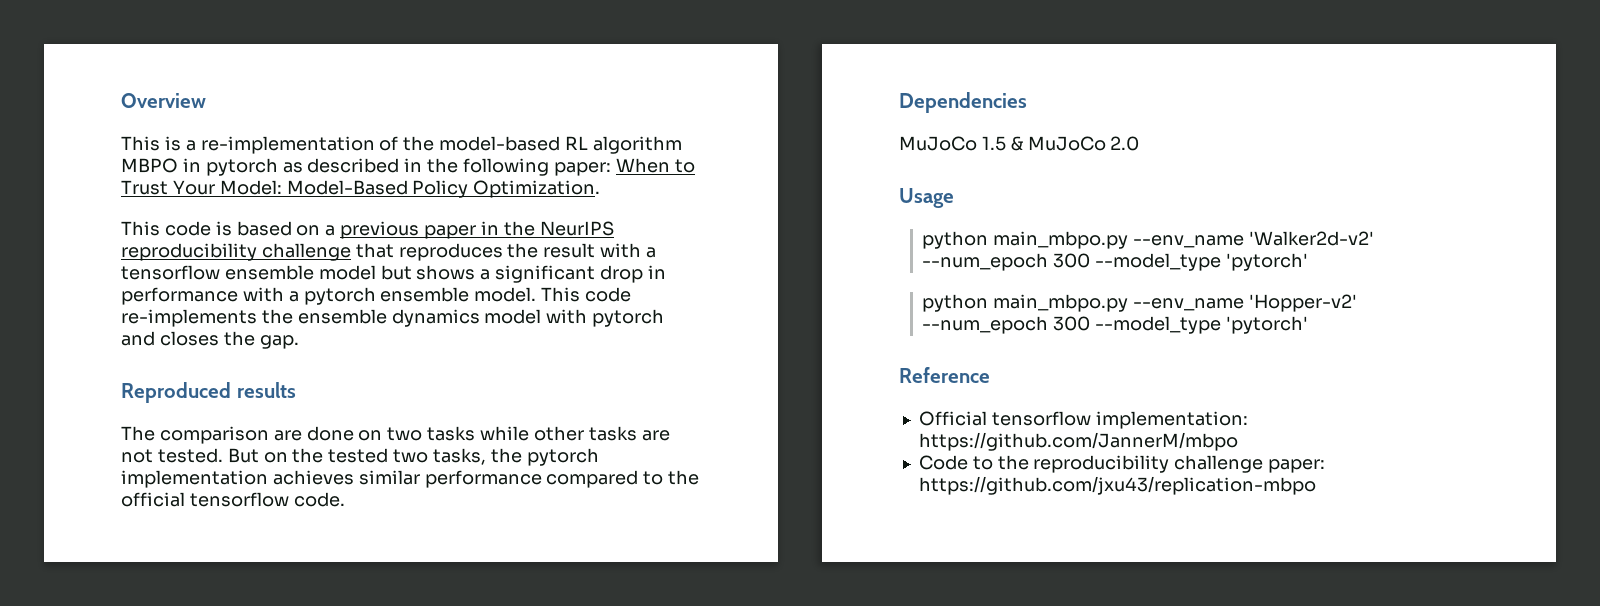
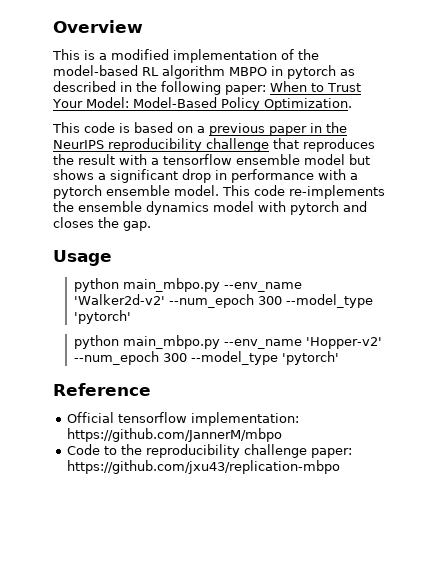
- This is a re-implementation of the model-based RL algorithm MBPO in pytorch as described in the following paper: When to Trust Your Model: Model-Based Policy Optimization.
+ This is a modified implementation of the model-based RL algorithm MBPO in pytorch as described in the following paper: When to Trust Your Model: Model-Based Policy Optimization.
- Reproduced results
- The comparison are done on two tasks while other tasks are not tested. But on the tested two tasks, the pytorch implementation achieves similar performance compared to the official tensorflow code.
- Dependencies
- MuJoCo 1.5 & MuJoCo 2.0

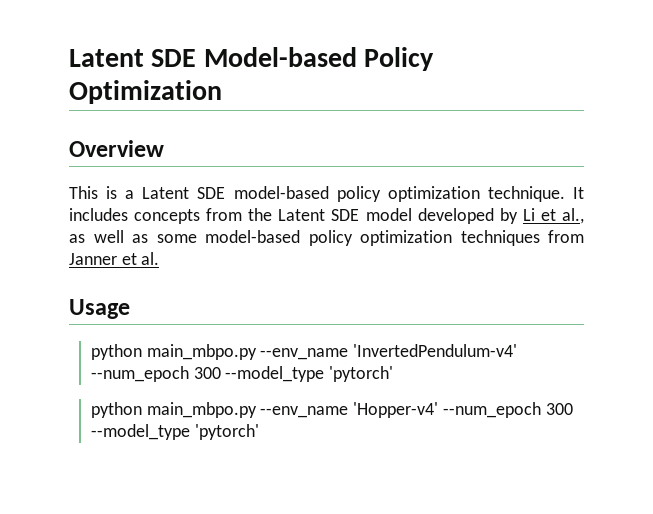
+ Latent SDE Model-based Policy Optimization
- This is a modified implementation of the model-based RL algorithm MBPO in pytorch as described in the following paper: When to Trust Your Model: Model-Based Policy Optimization.
- This code is based on a previous paper in the NeurIPS reproducibility challenge that reproduces the result with a tensorflow ensemble model but shows a significant drop in performance with a pytorch ensemble model. This code re-implements the ensemble dynamics model with pytorch and closes the gap.
+ This is a Latent SDE model-based policy optimization technique. It includes concepts from the Latent SDE model developed by Li et al., as well as some model-based policy optimization techniques from Janner et al.
- python main_mbpo.py --env_name 'Walker2d-v2' --num_epoch 300 --model_type 'pytorch'
+ python main_mbpo.py --env_name 'InvertedPendulum-v4' --num_epoch 300 --model_type 'pytorch'
- python main_mbpo.py --env_name 'Hopper-v2' --num_epoch 300 --model_type 'pytorch'
- Reference
- Official tensorflow implementation: https://github.com/JannerM/mbpo
- Code to the reproducibility challenge paper: https://github.com/jxu43/replication-mbpo
+ python main_mbpo.py --env_name 'Hopper-v4' --num_epoch 300 --model_type 'pytorch'

